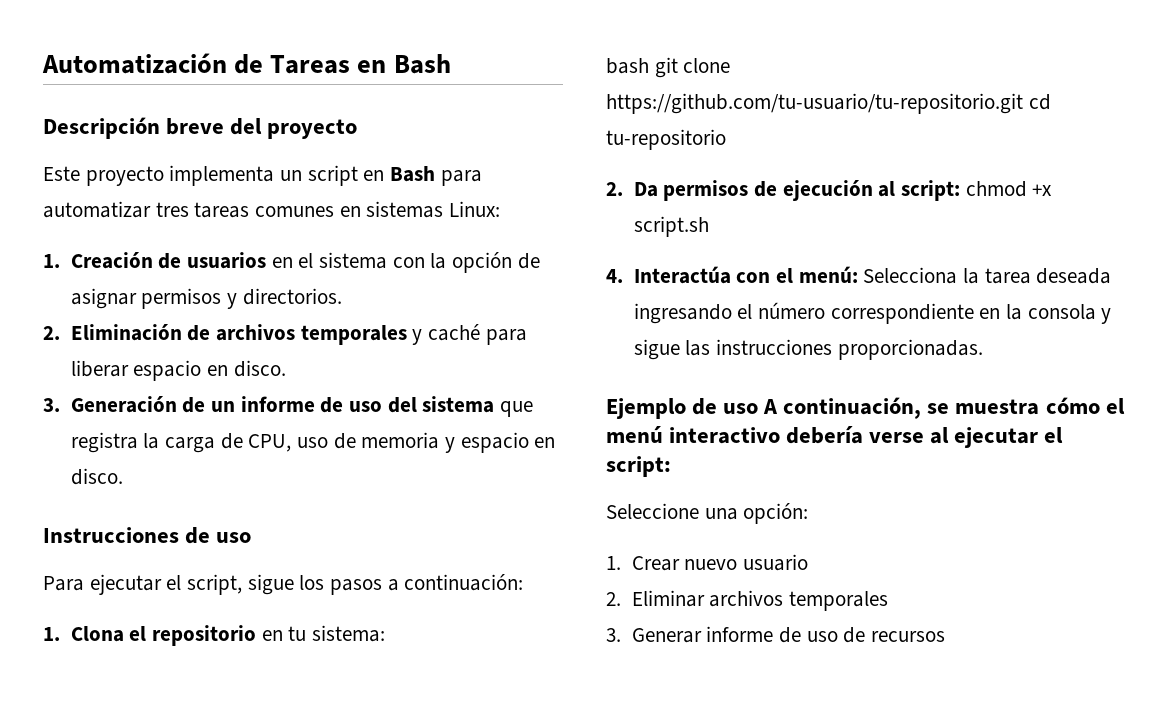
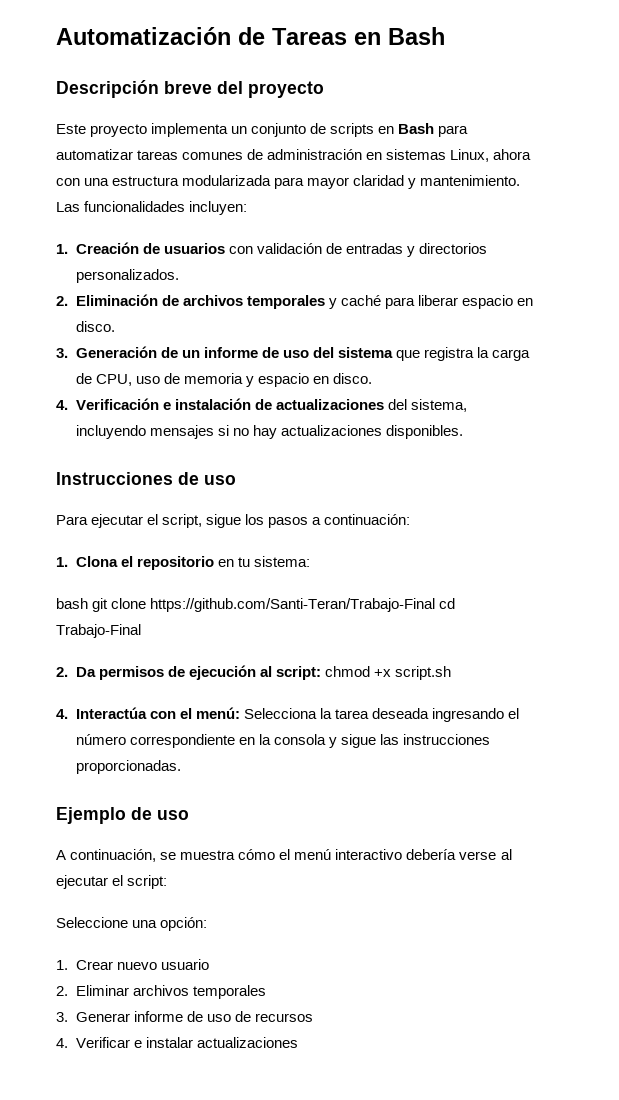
- Este proyecto implementa un script en Bash para automatizar tres tareas comunes en sistemas Linux:
- 1. Creación de usuarios en el sistema con la opción de asignar permisos y directorios.
+ Este proyecto implementa un conjunto de scripts en Bash para automatizar tareas comunes de administración en sistemas Linux, ahora con una estructura modularizada para mayor claridad y mantenimiento. Las funcionalidades incluyen:
+ 1. Creación de usuarios con validación de entradas y directorios personalizados.
+ 4. Verificación e instalación de actualizaciones del sistema, incluyendo mensajes si no hay actualizaciones disponibles.
- bash git clone https://github.com/tu-usuario/tu-repositorio.git cd tu-repositorio
+ bash git clone https://github.com/Santi-Teran/Trabajo-Final cd Trabajo-Final
- Ejemplo de uso A continuación, se muestra cómo el menú interactivo debería verse al ejecutar el script:
+ Ejemplo de uso
+ A continuación, se muestra cómo el menú interactivo debería verse al ejecutar el script:
+ 4. Verificar e instalar actualizaciones

